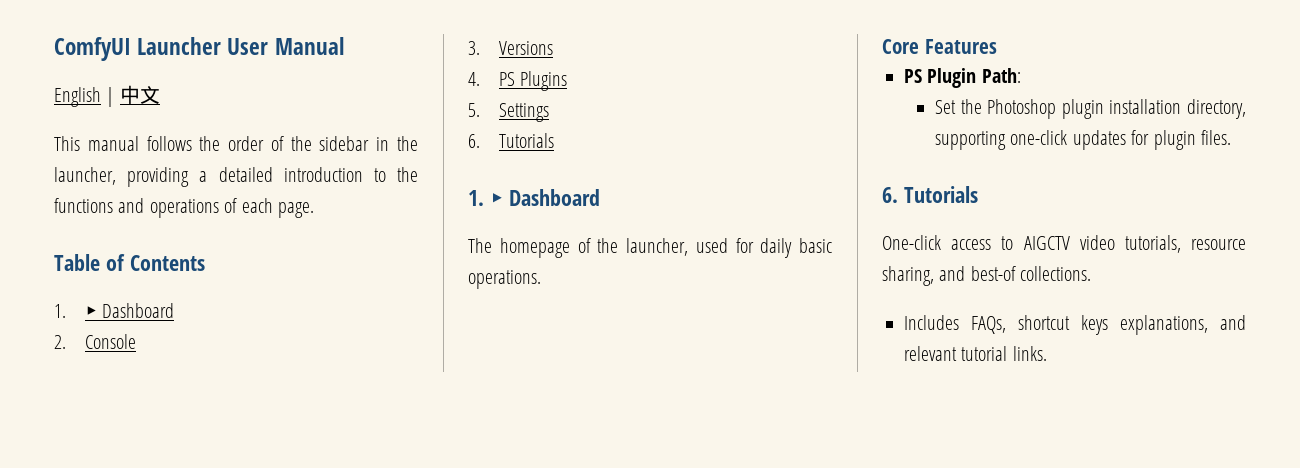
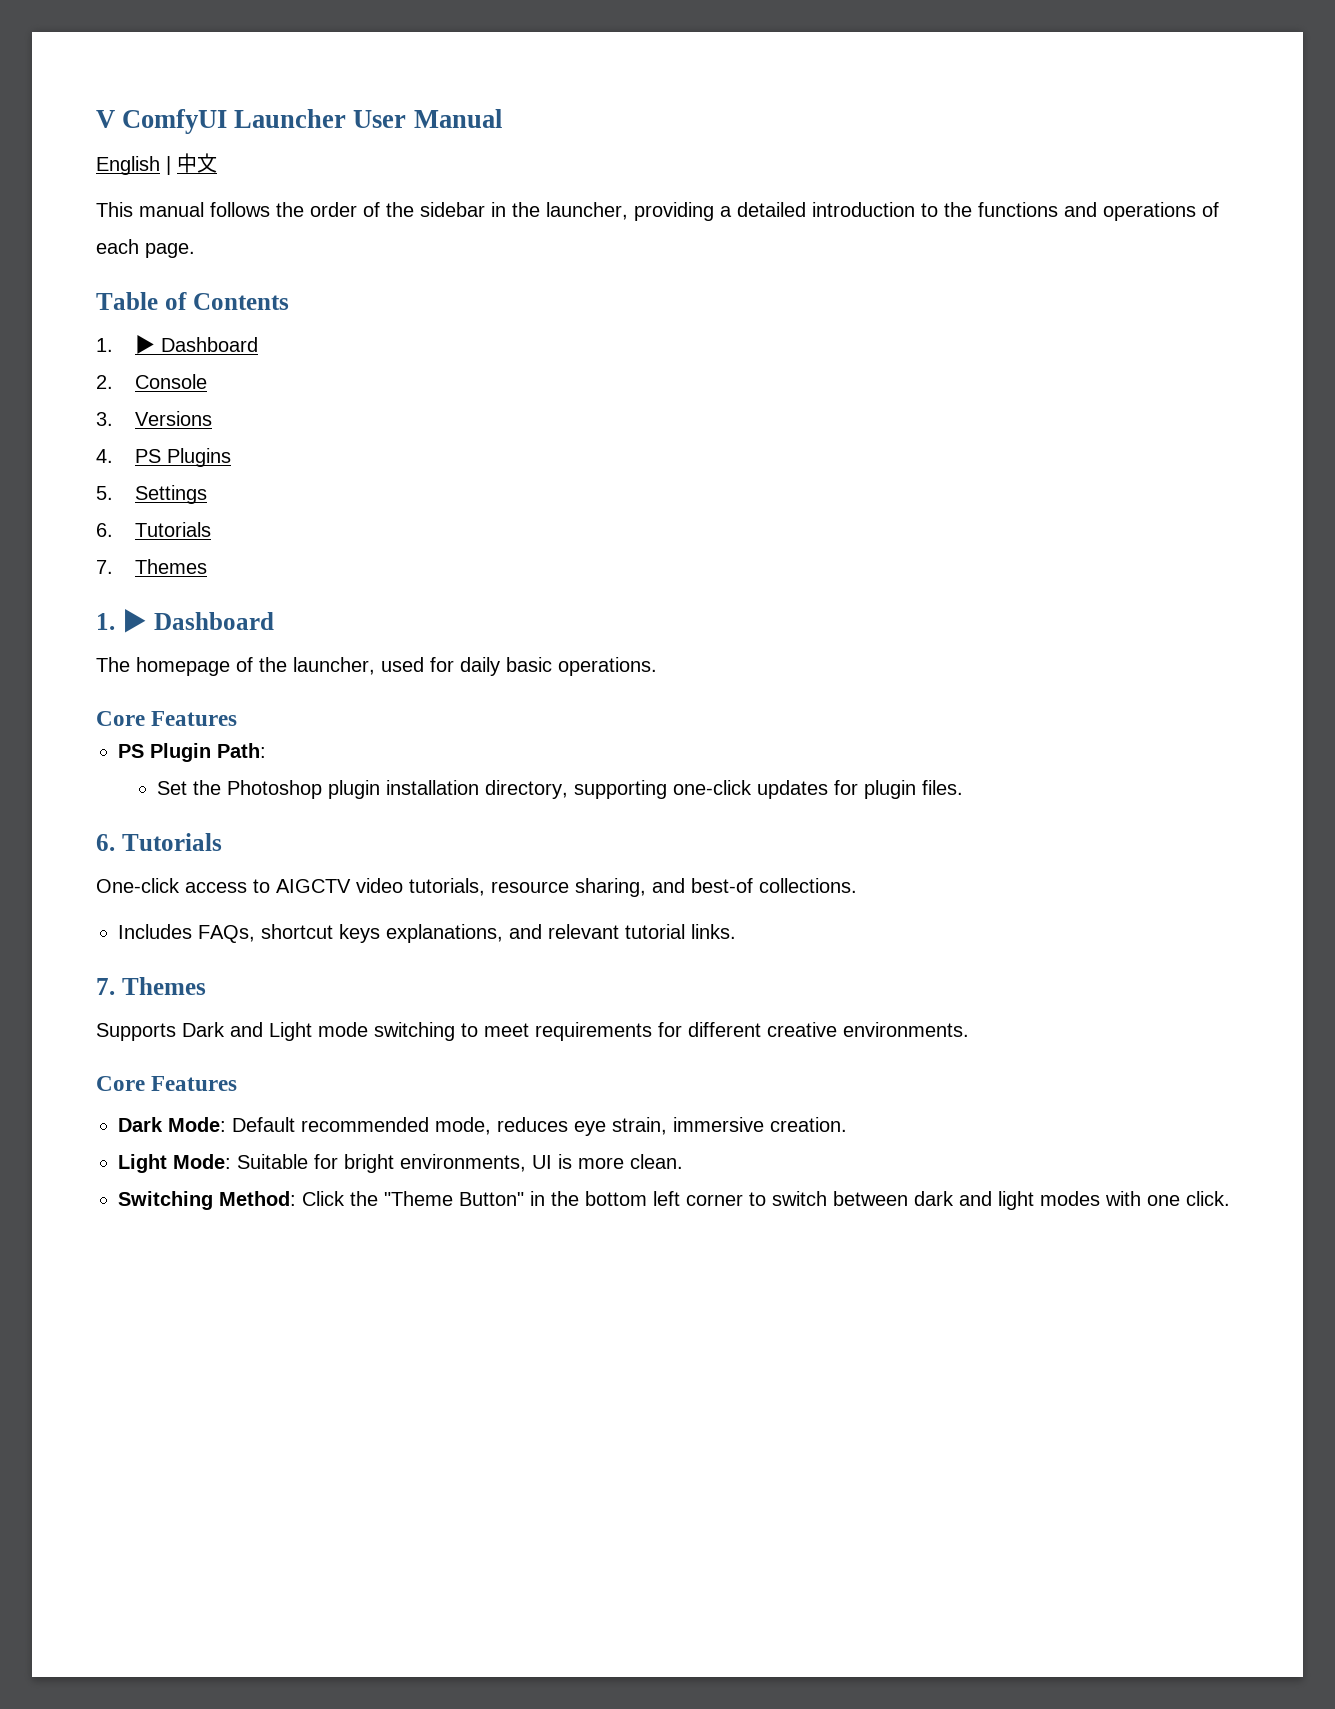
- ComfyUI Launcher User Manual
+ V ComfyUI Launcher User Manual
  5. Settings
  6. Tutorials
+ 7. Themes
  Includes FAQs, shortcut keys explanations, and relevant tutorial links.
+ 7. Themes
+ Supports Dark and Light mode switching to meet requirements for different creative environments.
+ Core Features
+ Dark Mode: Default recommended mode, reduces eye strain, immersive creation.
+ Light Mode: Suitable for bright environments, UI is more clean.
+ Switching Method: Click the "Theme Button" in the bottom left corner to switch between dark and light modes with one click.

